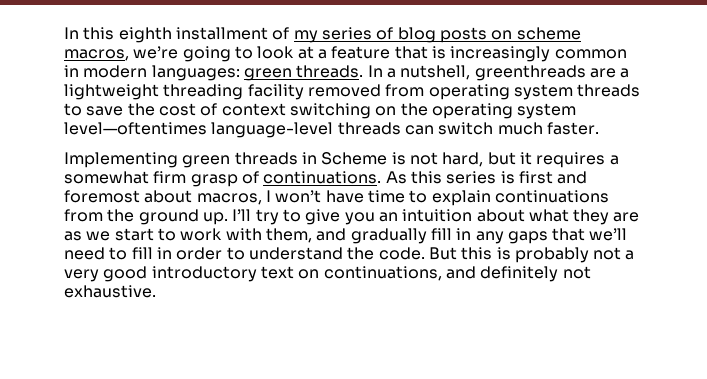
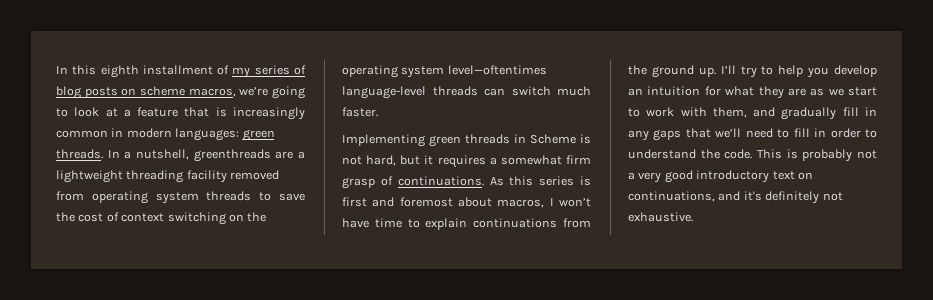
- I’ll try to give you an intuition about what they are as we start to work with them, and gradually fill in any gaps that we’ll need to fill in order to understand the code.
+ I’ll try to help you develop an intuition for what they are as we start to work with them, and gradually fill in any gaps that we’ll need to fill in order to understand the code.
- But this is probably not a very good introductory text on continuations, and definitely not exhaustive.
+ This is probably not a very good introductory text on continuations, and it's definitely not exhaustive.

